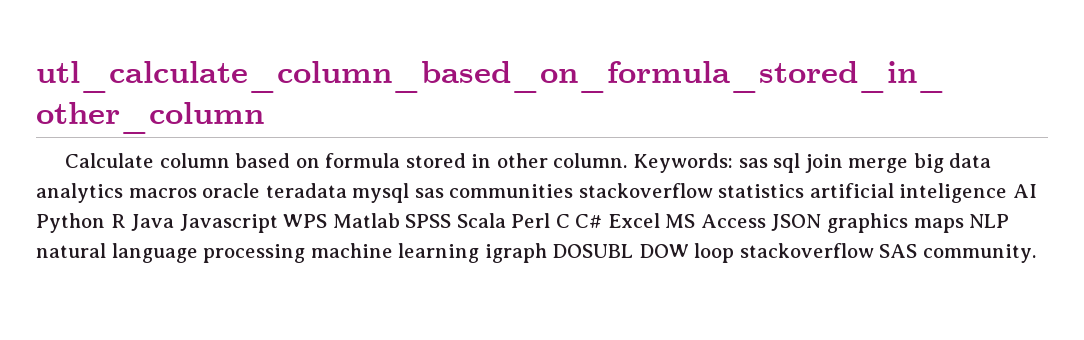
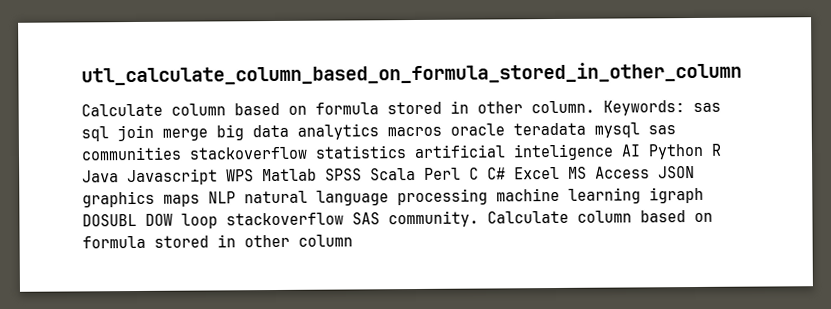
+ Calculate column based on formula stored in other column

